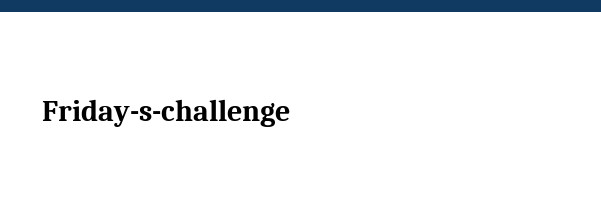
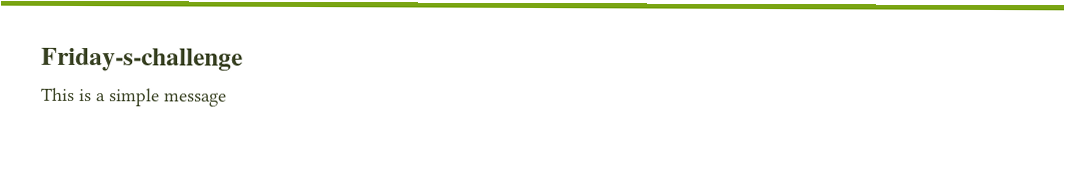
+ This is a simple message

